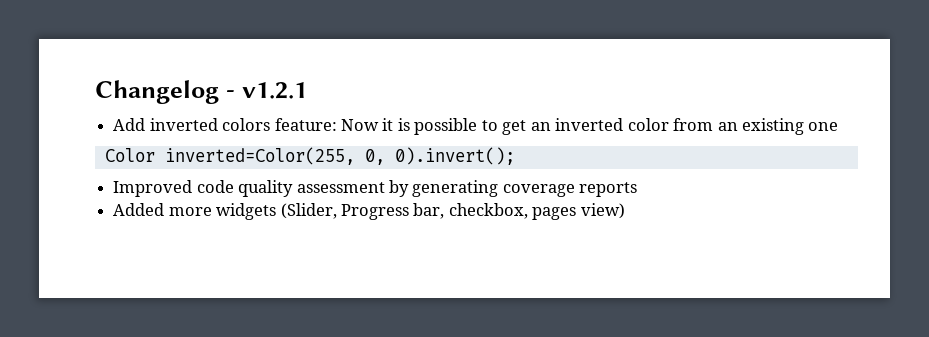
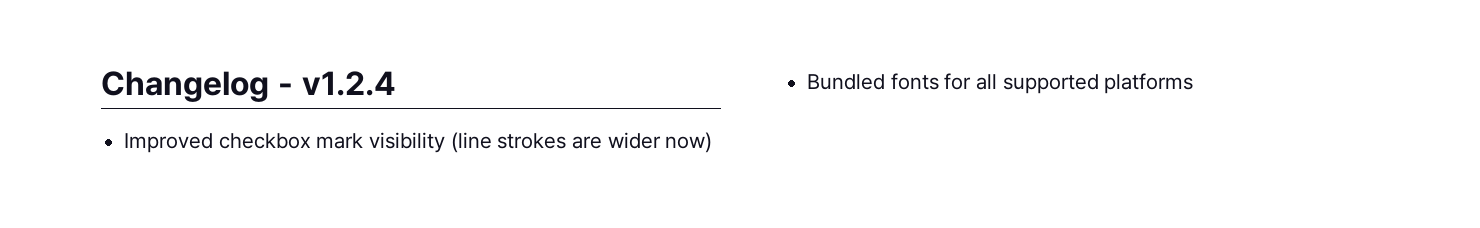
- Changelog - v1.2.1
- Add inverted colors feature: Now it is possible to get an inverted color from an existing one
- Color inverted=Color(255, 0, 0).invert();
- Improved code quality assessment by generating coverage reports
- Added more widgets (Slider, Progress bar, checkbox, pages view)
+ Changelog - v1.2.4
+ Improved checkbox mark visibility (line strokes are wider now)
+ Bundled fonts for all supported platforms

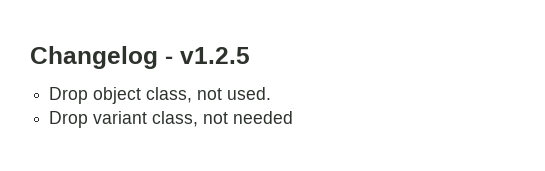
- Changelog - v1.2.4
- Improved checkbox mark visibility (line strokes are wider now)
- Bundled fonts for all supported platforms
+ Changelog - v1.2.5
+ Drop object class, not used.
+ Drop variant class, not needed

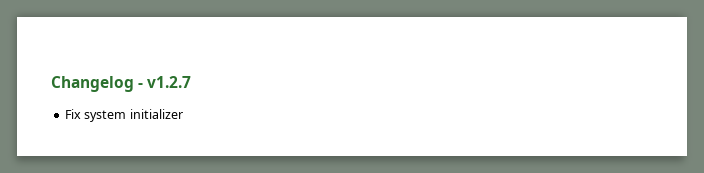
- Changelog - v1.2.5
- Drop object class, not used.
- Drop variant class, not needed
+ Changelog - v1.2.7
+ Fix system initializer

